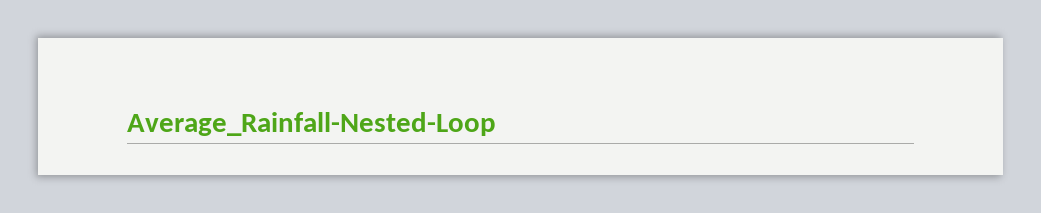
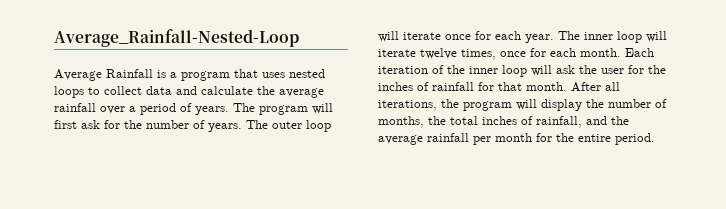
+ Average Rainfall is a program that uses nested loops to collect data and calculate the average rainfall over a period of years. The program will first ask for the number of years. The outer loop will iterate once for each year. The inner loop will iterate twelve times, once for each month. Each iteration of the inner loop will ask the user for the inches of rainfall for that month. After all iterations, the program will display the number of months, the total inches of rainfall, and the average rainfall per month for the entire period.

